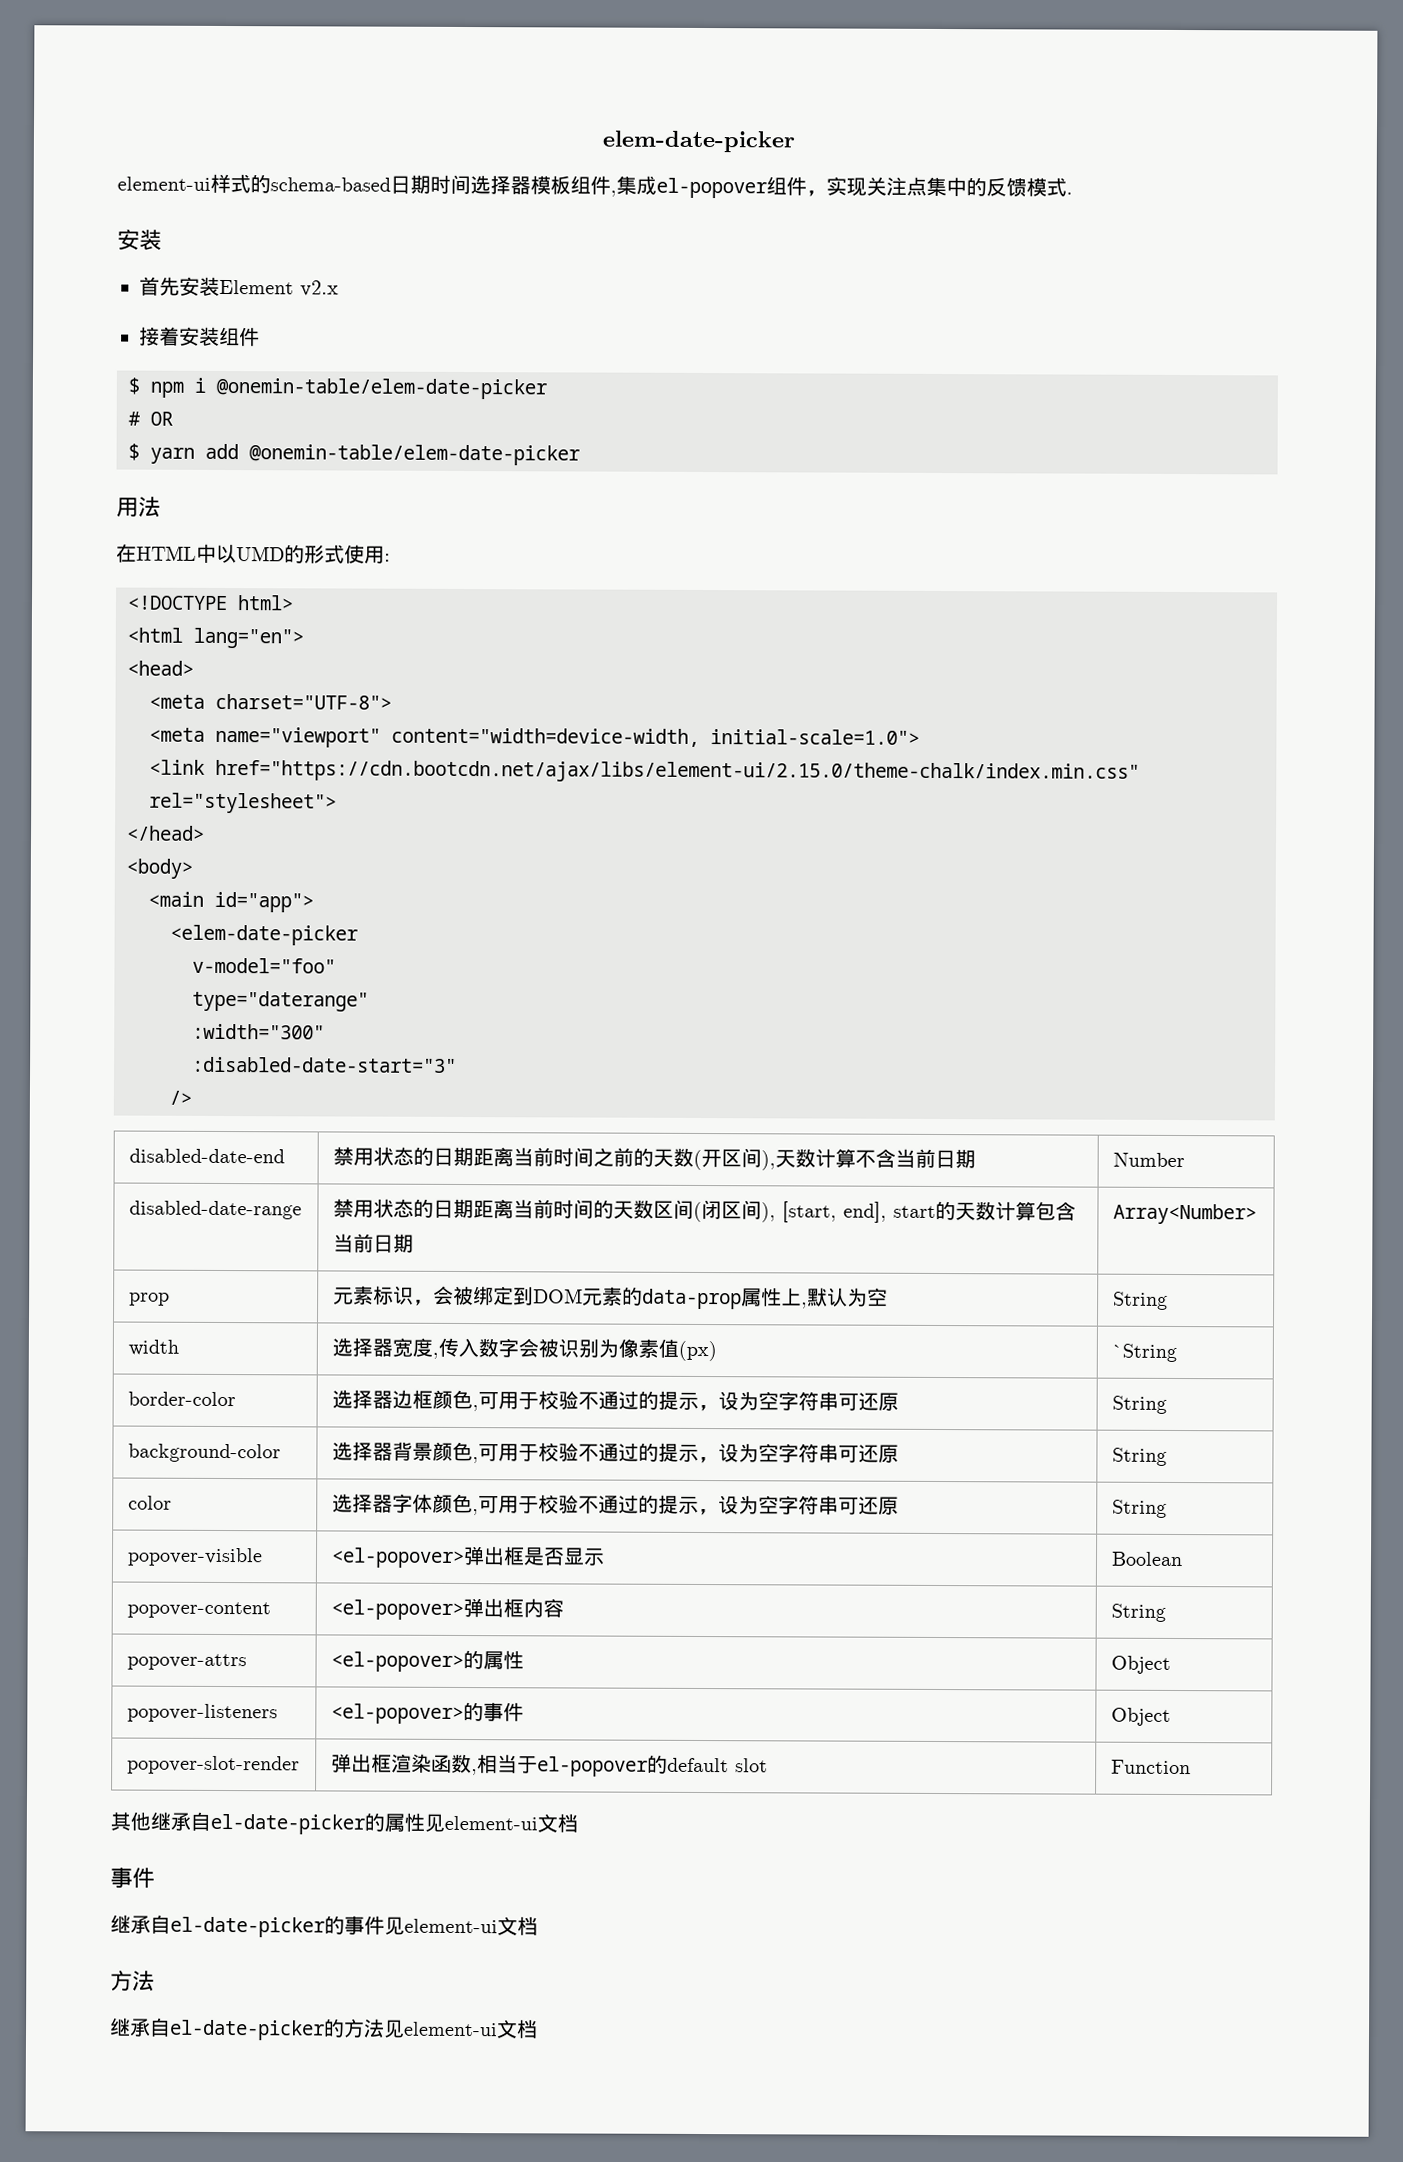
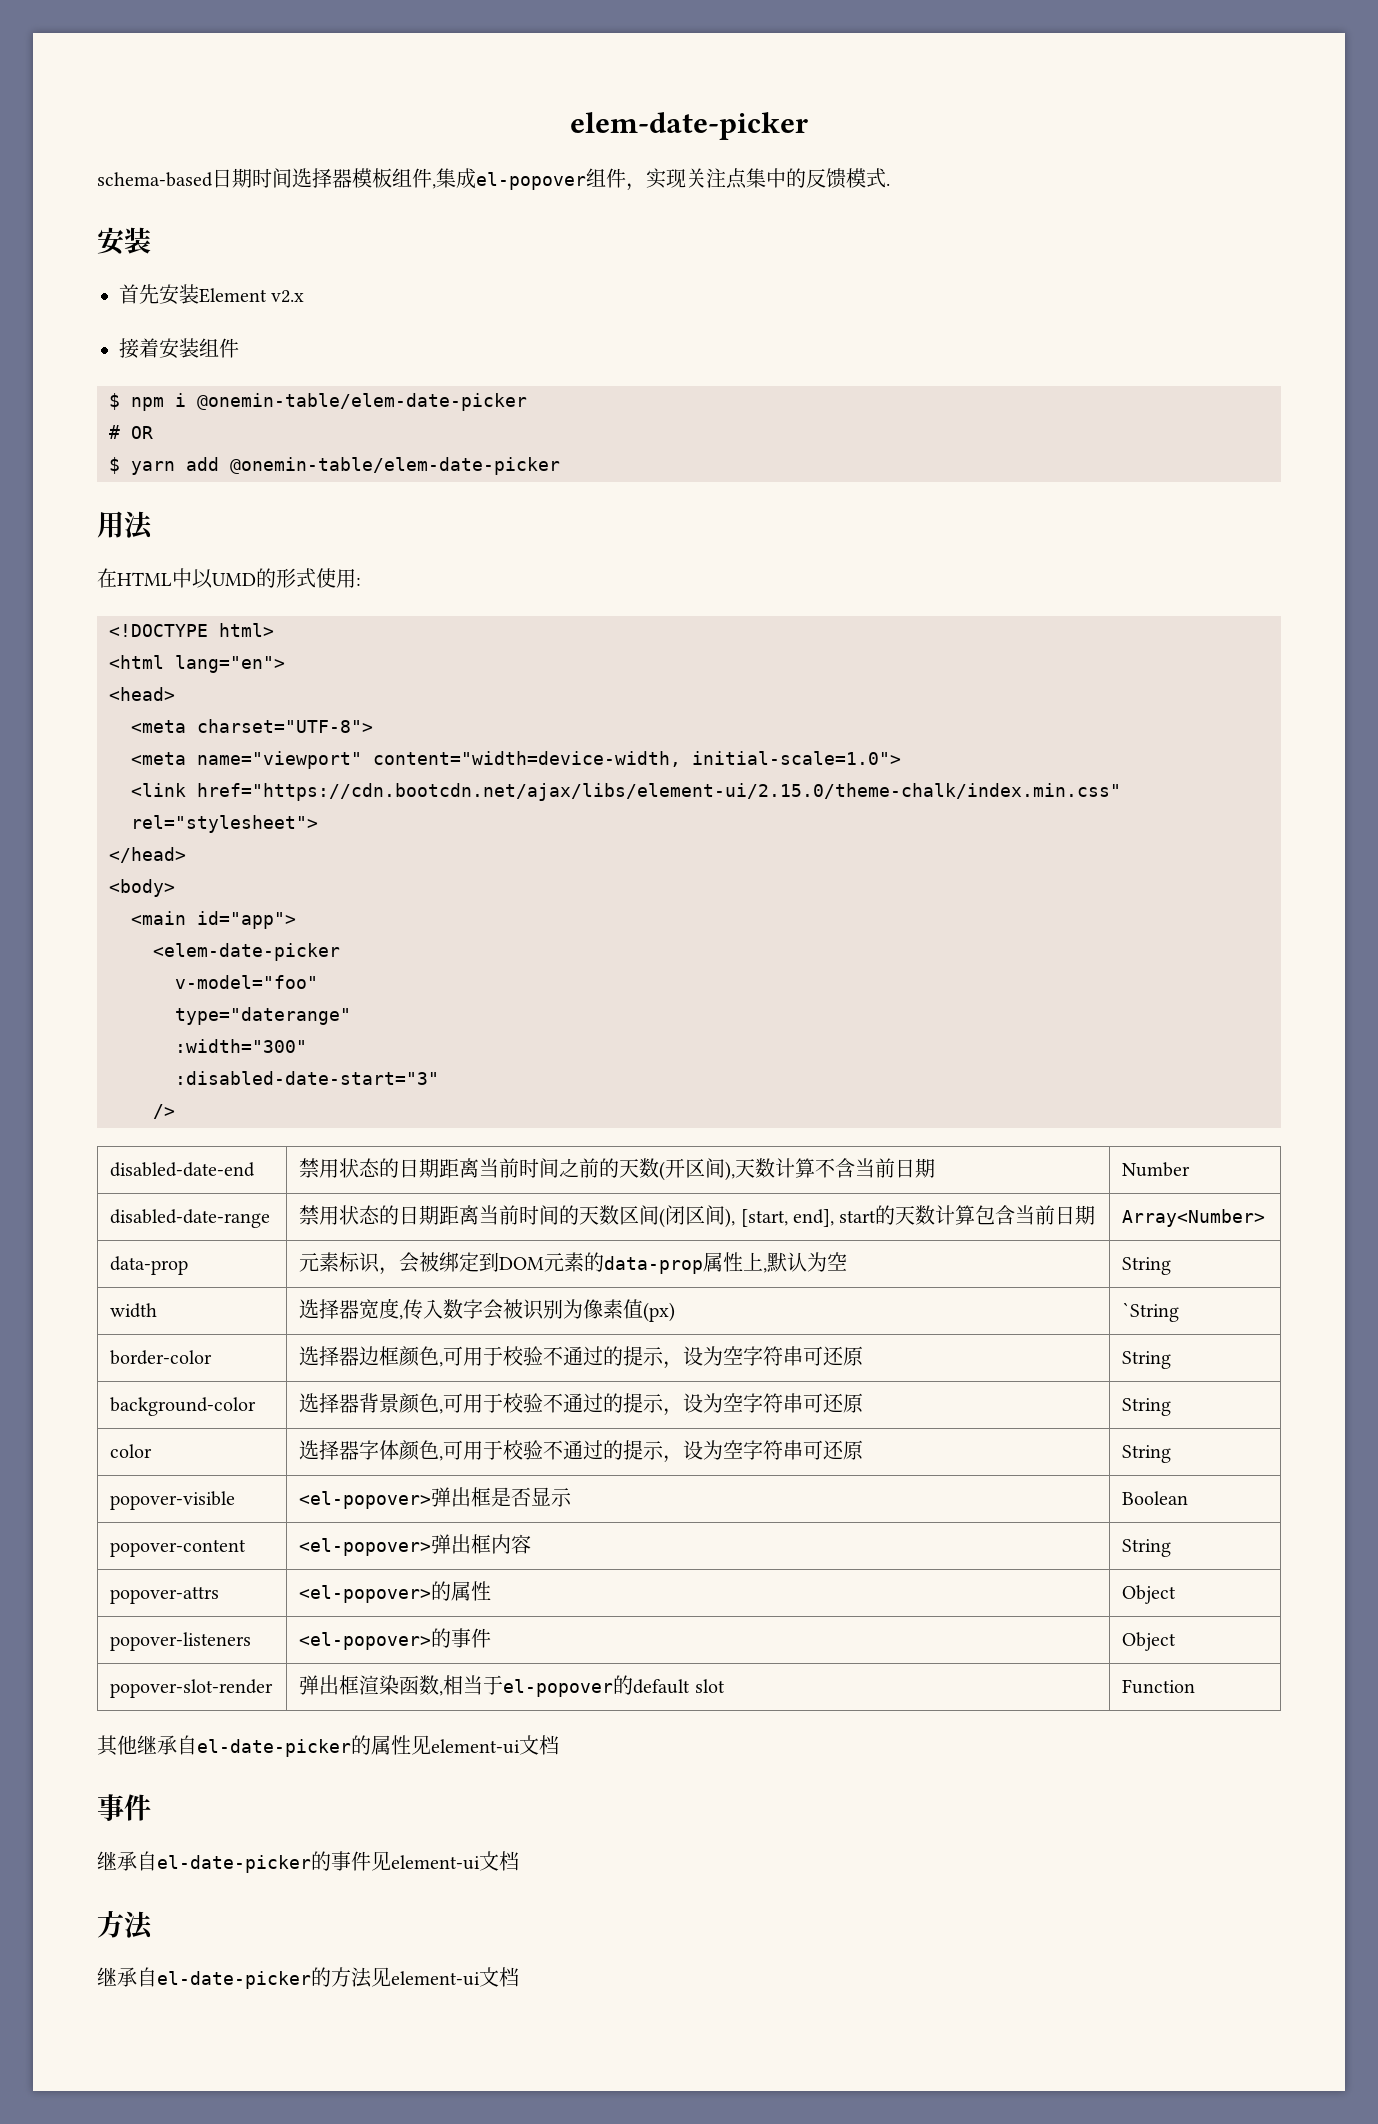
- element-ui样式的schema-based日期时间选择器模板组件,集成el-popover组件，实现关注点集中的反馈模式.
+ schema-based日期时间选择器模板组件,集成el-popover组件，实现关注点集中的反馈模式.
- prop | 元素标识，会被绑定到DOM元素的data-prop属性上,默认为空 | String
+ data-prop | 元素标识，会被绑定到DOM元素的data-prop属性上,默认为空 | String

